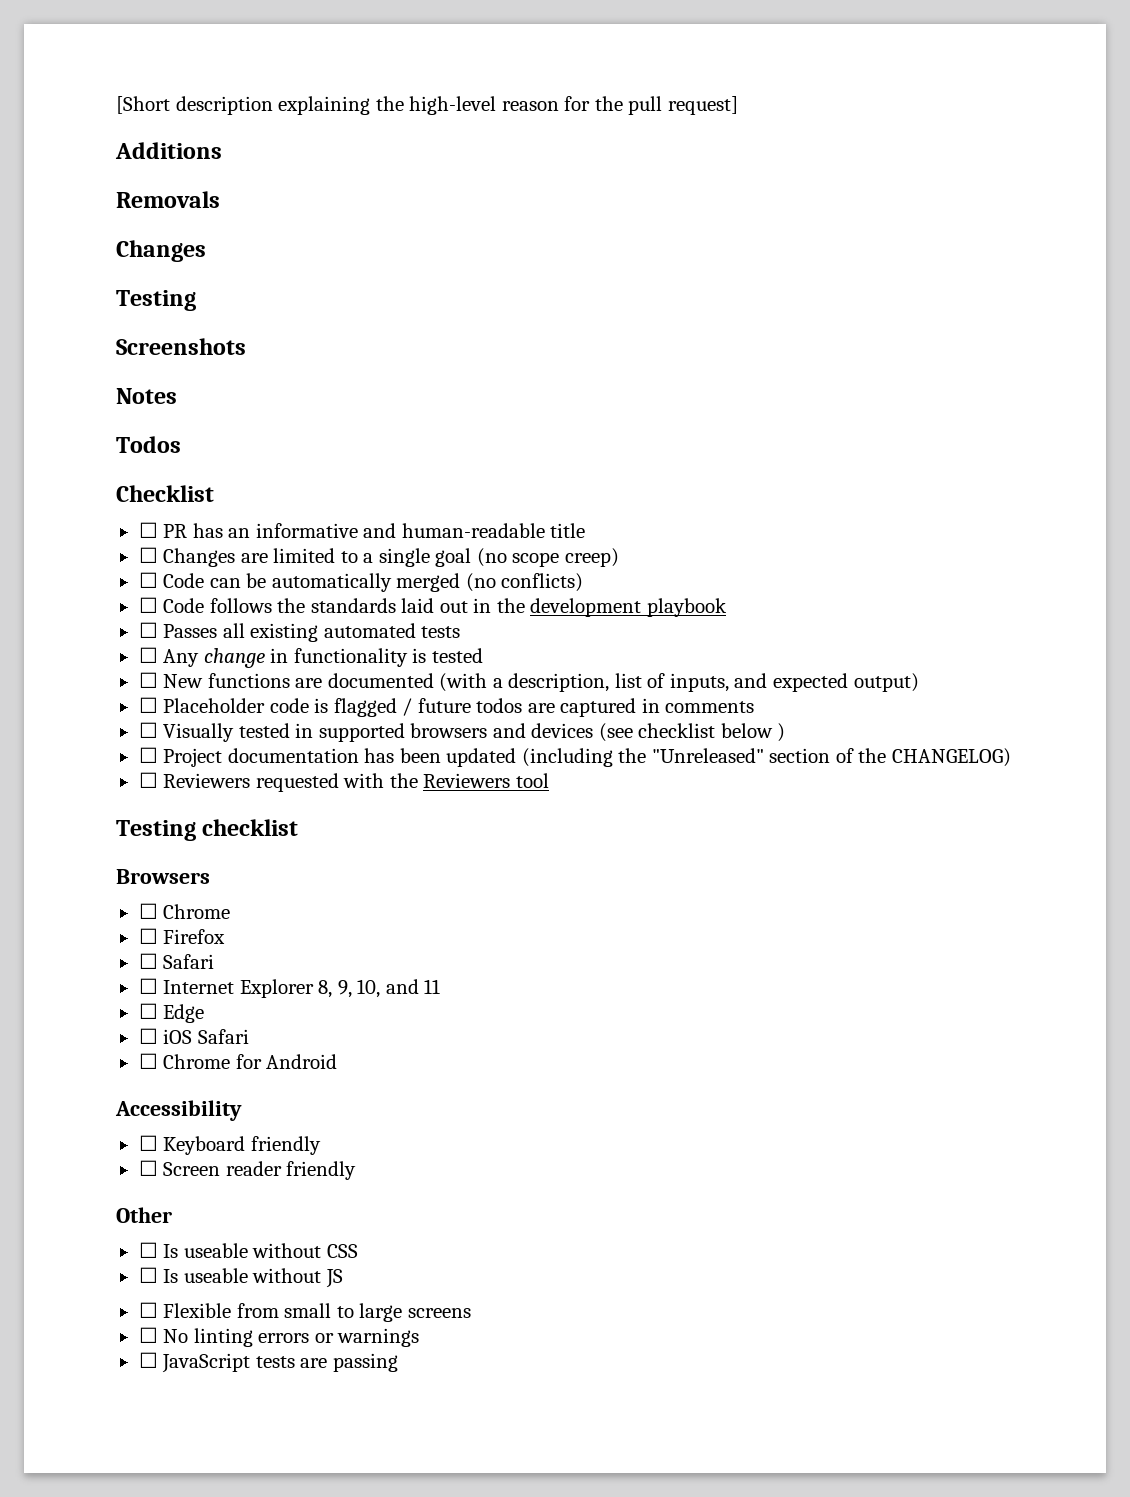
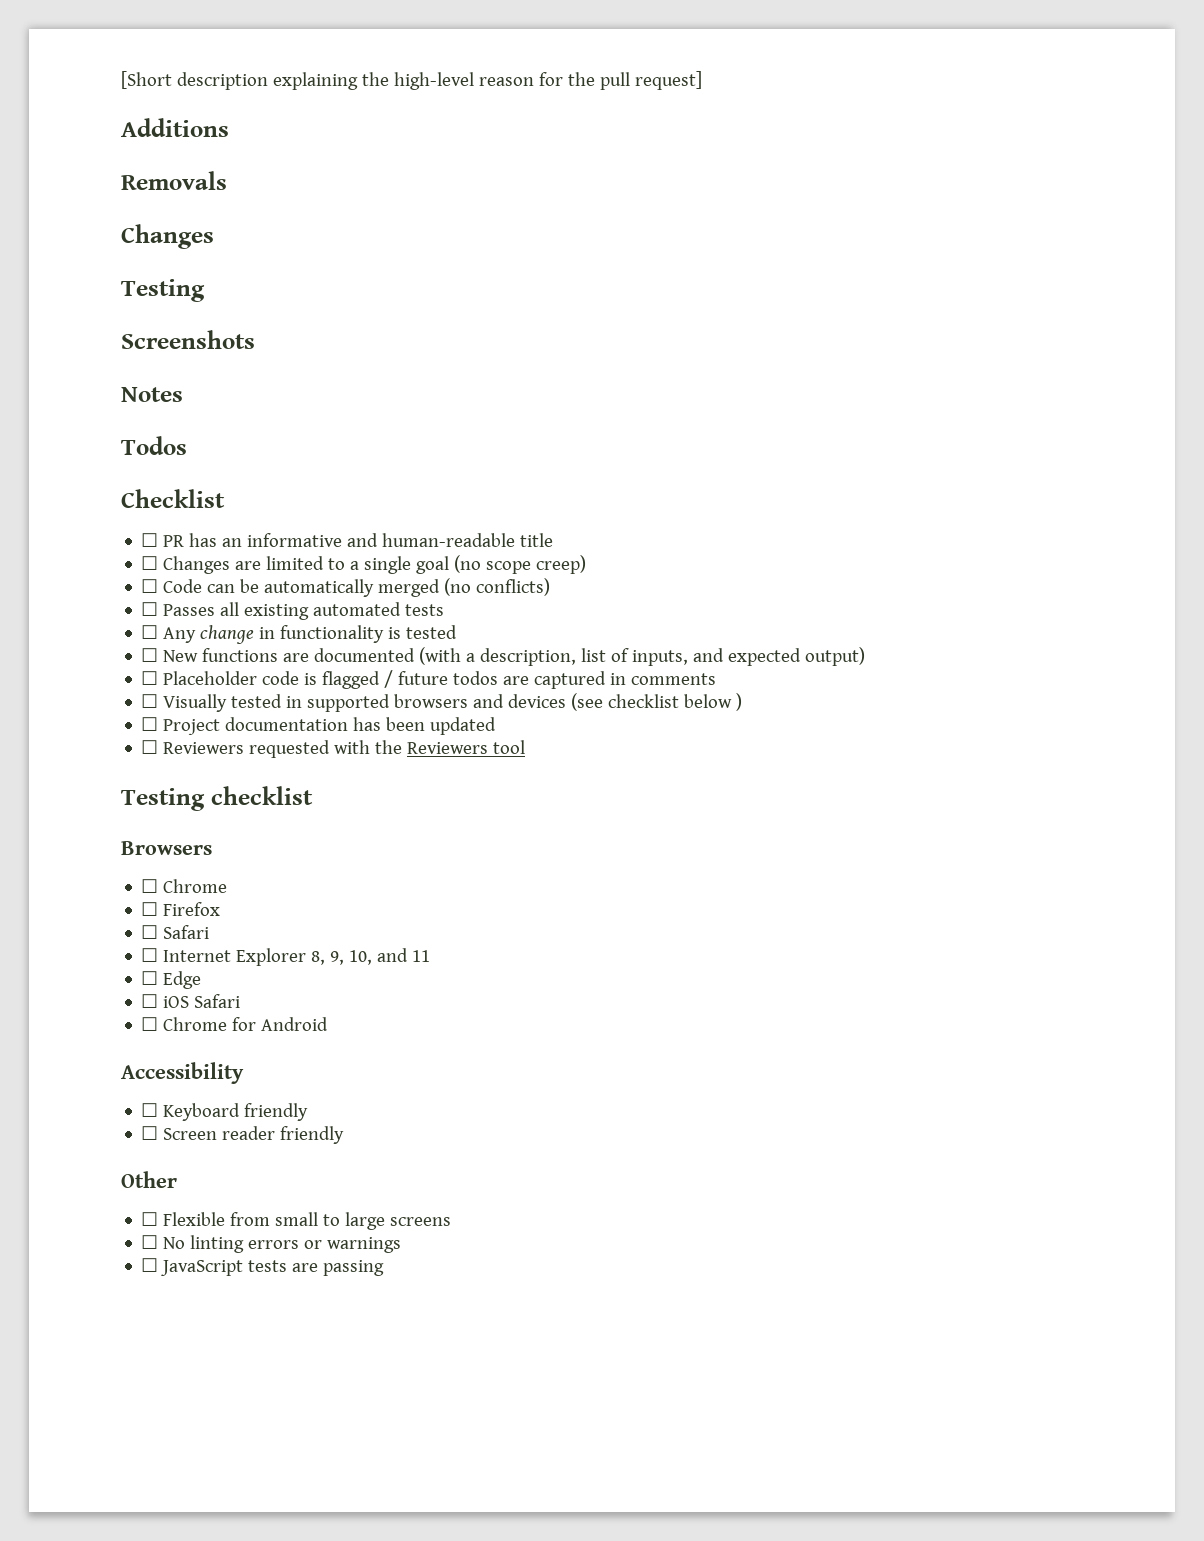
- ☐ Code follows the standards laid out in the development playbook
- ☐ Project documentation has been updated (including the "Unreleased" section of the CHANGELOG)
+ ☐ Project documentation has been updated
- ☐ Is useable without CSS
- ☐ Is useable without JS

